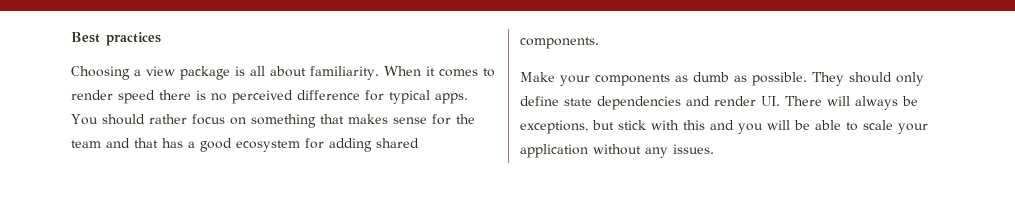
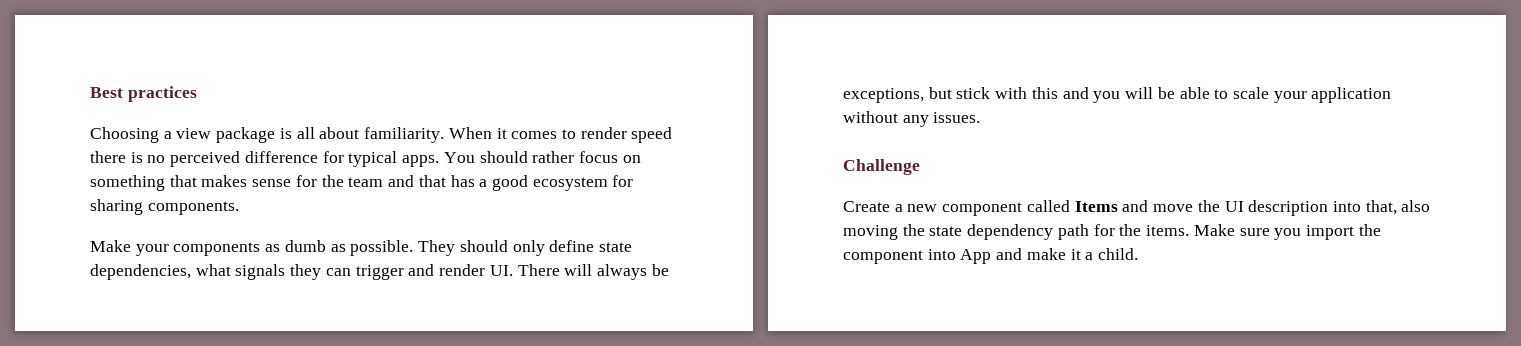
- You should rather focus on something that makes sense for the team and that has a good ecosystem for adding shared components.
+ You should rather focus on something that makes sense for the team and that has a good ecosystem for sharing components.
- They should only define state dependencies and render UI. There will always be exceptions, but stick with this and you will be able to scale your application without any issues.
+ They should only define state dependencies, what signals they can trigger and render UI. There will always be exceptions, but stick with this and you will be able to scale your application without any issues.
+ Challenge
+ Create a new component called Items and move the UI description into that, also moving the state dependency path for the items. Make sure you import the component into App and make it a child.

